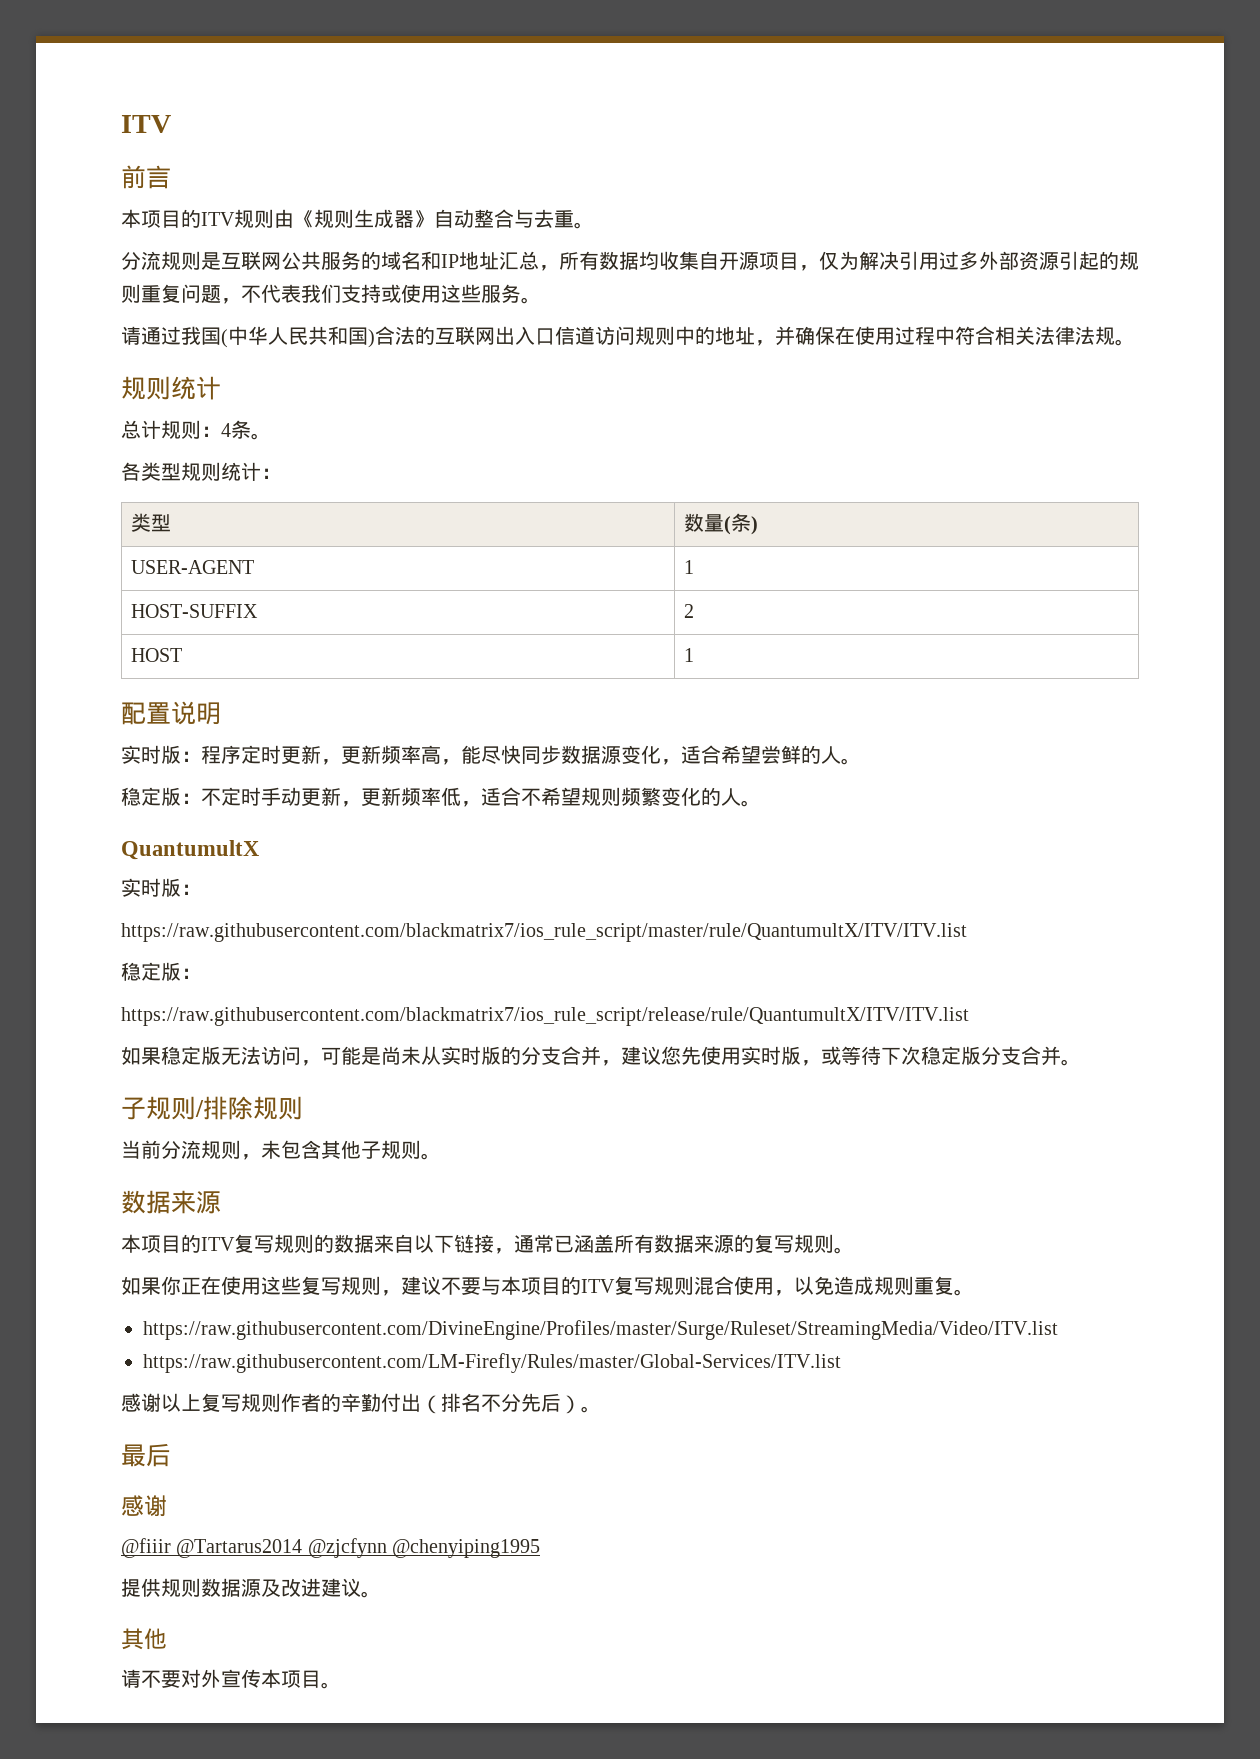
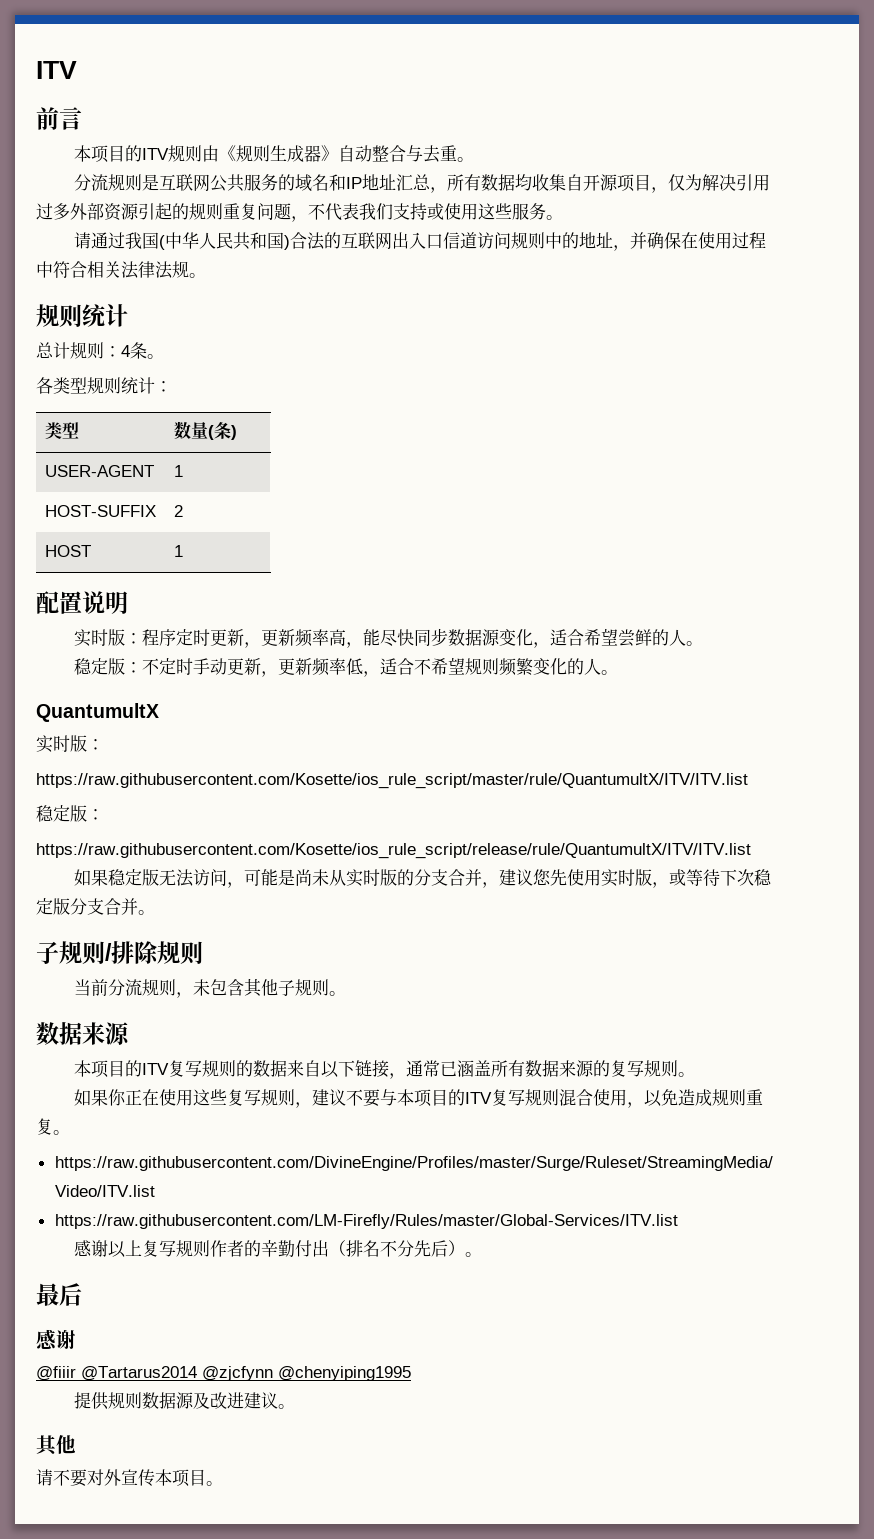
- https://raw.githubusercontent.com/blackmatrix7/ios_rule_script/master/rule/QuantumultX/ITV/ITV.list
+ https://raw.githubusercontent.com/Kosette/ios_rule_script/master/rule/QuantumultX/ITV/ITV.list
- https://raw.githubusercontent.com/blackmatrix7/ios_rule_script/release/rule/QuantumultX/ITV/ITV.list
+ https://raw.githubusercontent.com/Kosette/ios_rule_script/release/rule/QuantumultX/ITV/ITV.list

